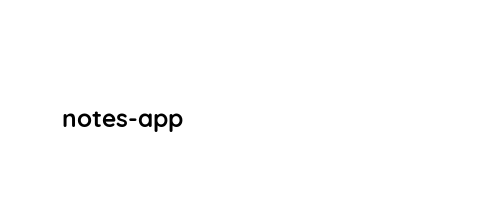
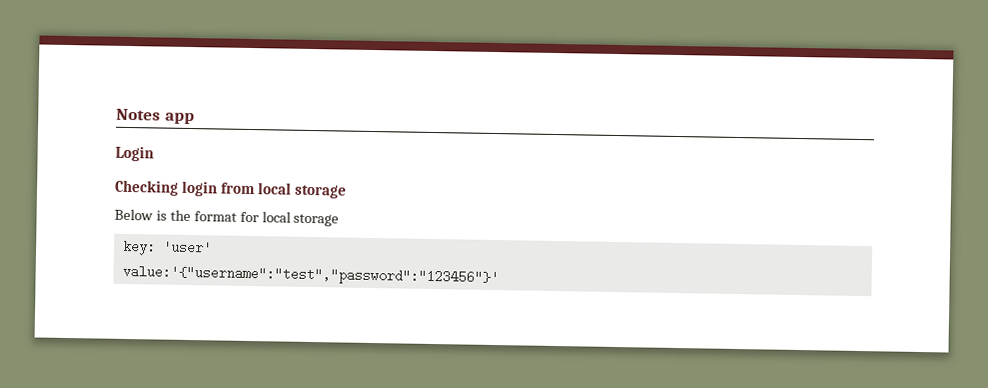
- notes-app
+ Notes app
+ Login
+ Checking login from local storage
+ Below is the format for local storage
+ key: 'user'
+ value:'{"username":"test","password":"123456"}'

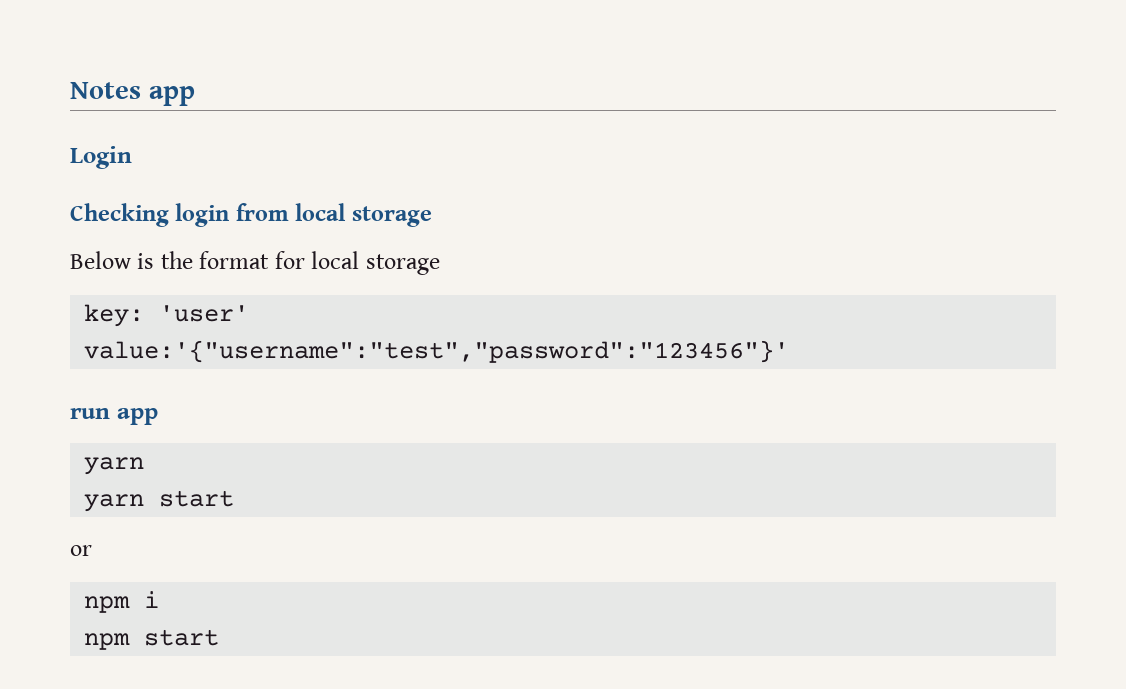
+ run app
+ yarn
+ yarn start
+ or
+ npm i
+ npm start

